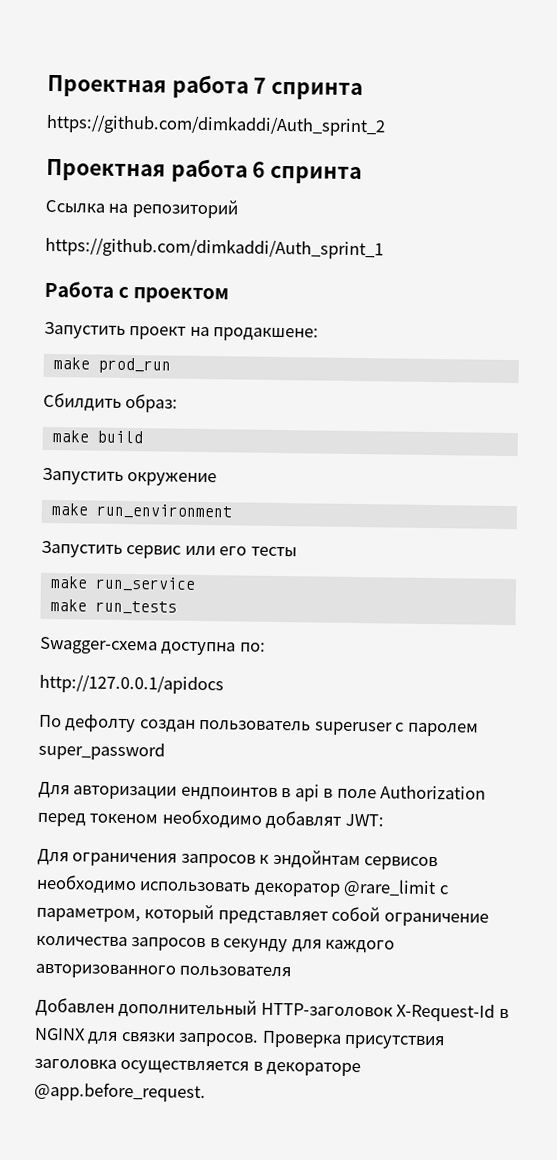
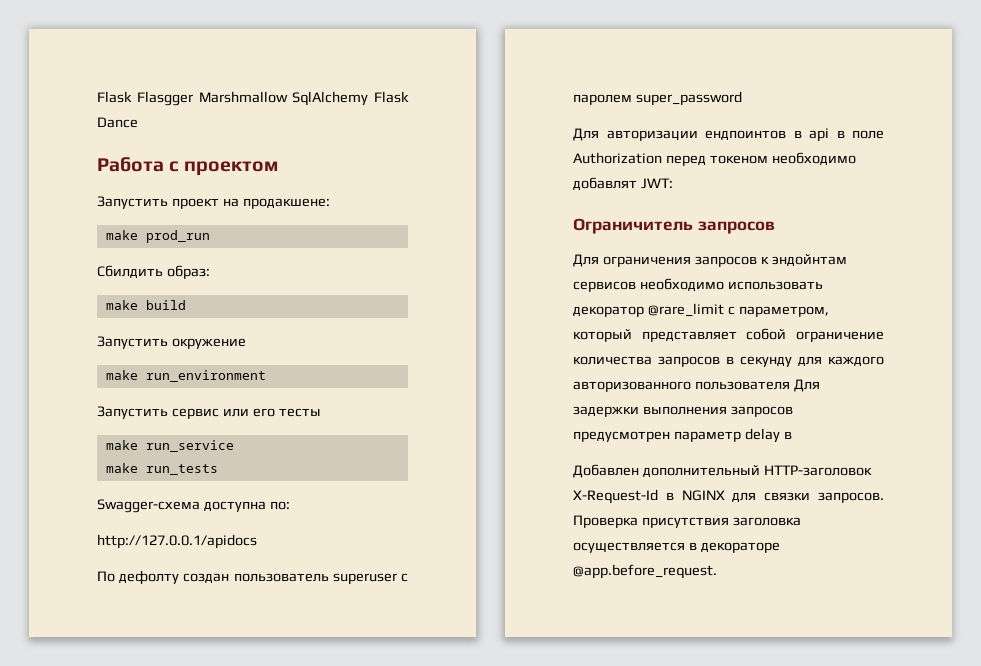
- Проектная работа 7 спринта
- https://github.com/dimkaddi/Auth_sprint_2
- Проектная работа 6 спринта
- Ссылка на репозиторий
- https://github.com/dimkaddi/Auth_sprint_1
+ Flask Flasgger Marshmallow SqlAlchemy Flask Dance
+ Ограничитель запросов
- Для ограничения запросов к эндойнтам сервисов необходимо использовать декоратор @rare_limit с параметром, который представляет собой ограничение количества запросов в секунду для каждого авторизованного пользователя
+ Для ограничения запросов к эндойнтам сервисов необходимо использовать декоратор @rare_limit с параметром, который представляет собой ограничение количества запросов в секунду для каждого авторизованного пользователя Для задержки выполнения запросов предусмотрен параметр delay в

